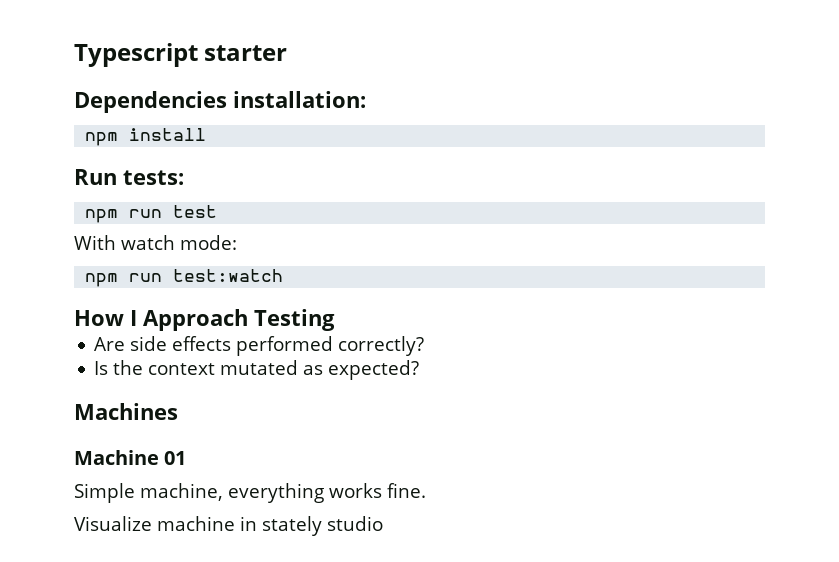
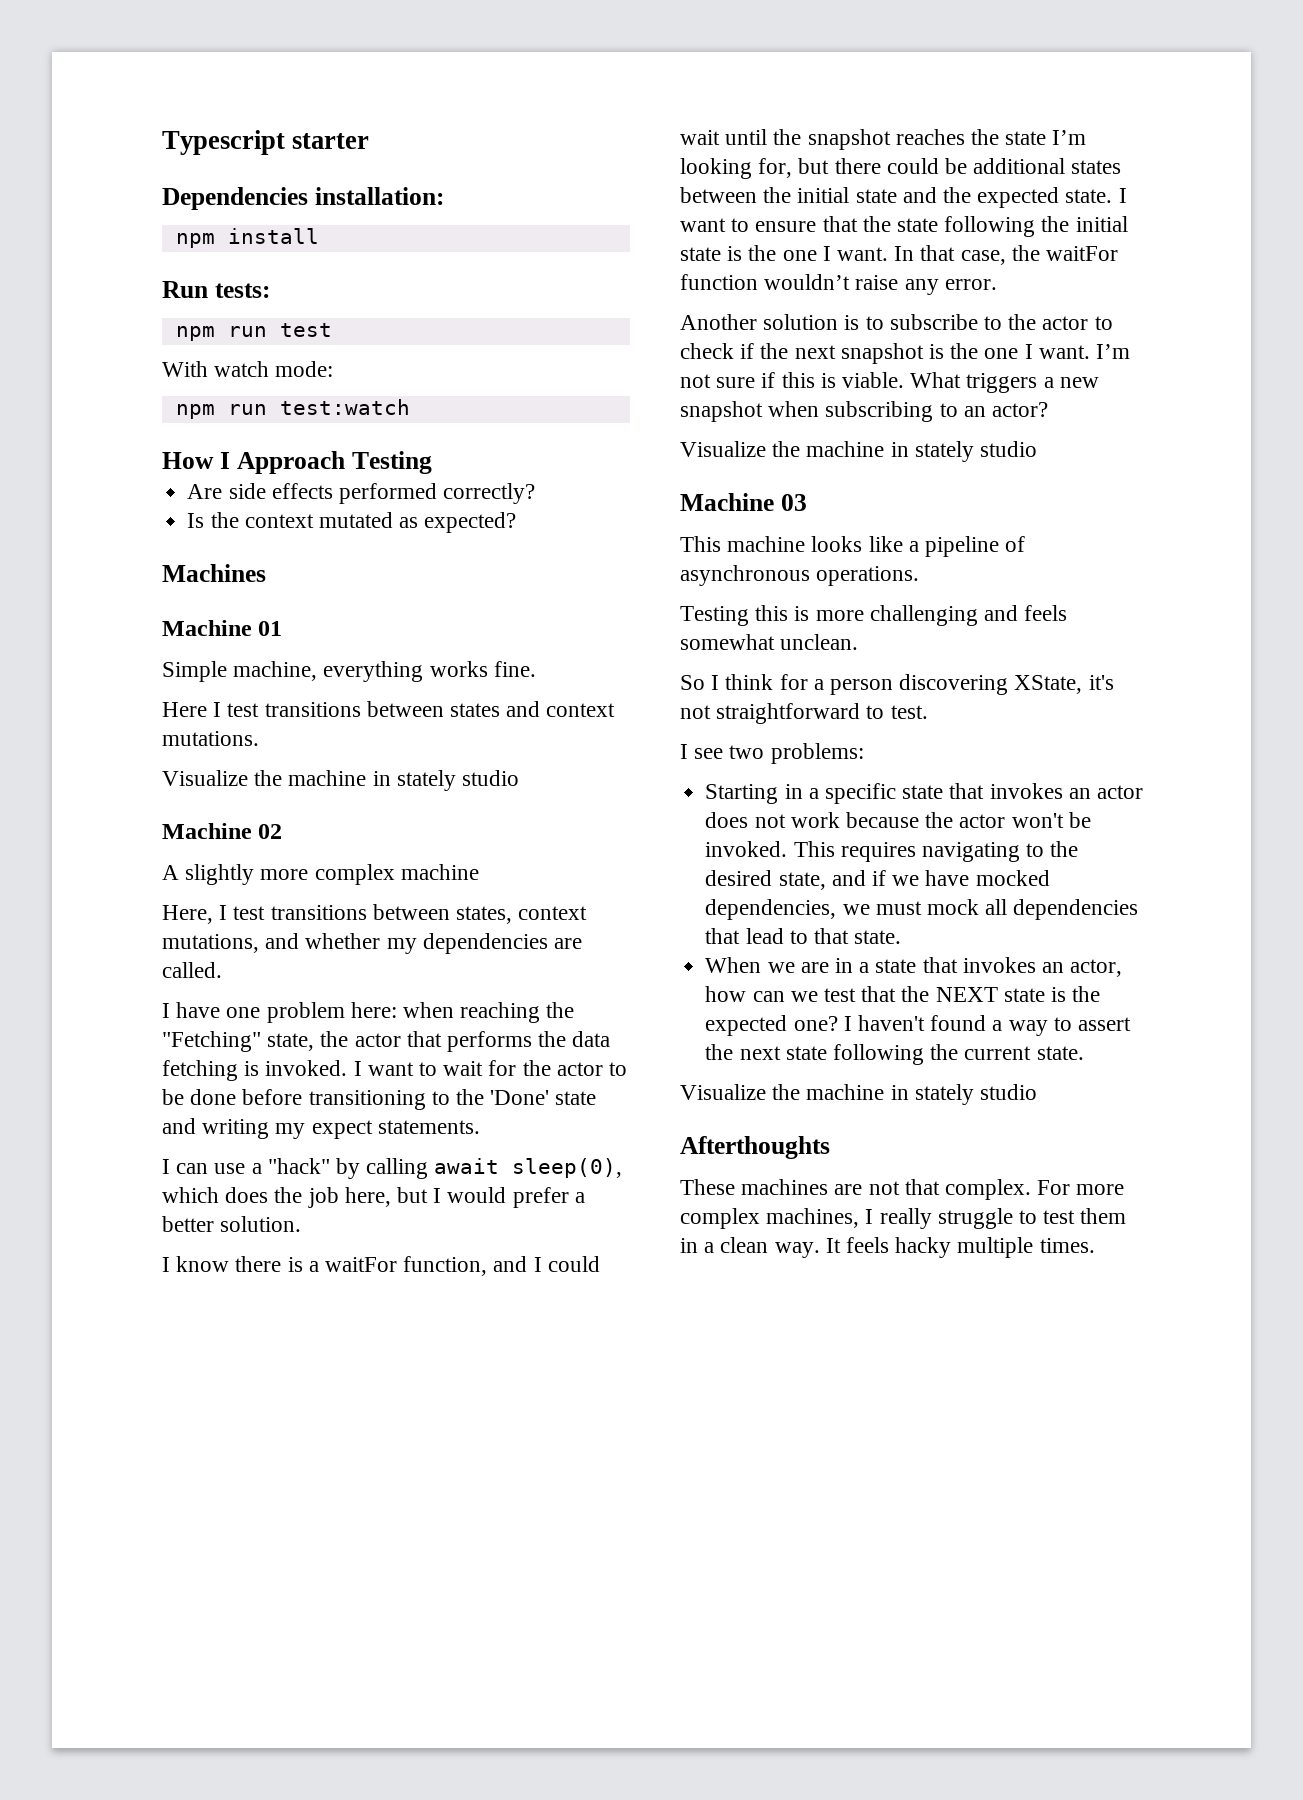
- Visualize machine in stately studio
+ Here I test transitions between states and context mutations.
+ Visualize the machine in stately studio
+ Machine 02
+ A slightly more complex machine
+ Here, I test transitions between states, context mutations, and whether my dependencies are called.
+ I have one problem here: when reaching the "Fetching" state, the actor that performs the data fetching is invoked. I want to wait for the actor to be done before transitioning to the 'Done' state and writing my expect statements.
+ I can use a "hack" by calling await sleep(0), which does the job here, but I would prefer a better solution.
+ I know there is a waitFor function, and I could wait until the snapshot reaches the state I’m looking for, but there could be additional states between the initial state and the expected state. I want to ensure that the state following the initial state is the one I want. In that case, the waitFor function wouldn’t raise any error.
+ Another solution is to subscribe to the actor to check if the next snapshot is the one I want. I’m not sure if this is viable. What triggers a new snapshot when subscribing to an actor?
+ Visualize the machine in stately studio
+ Machine 03
+ This machine looks like a pipeline of asynchronous operations.
+ Testing this is more challenging and feels somewhat unclean.
+ So I think for a person discovering XState, it's not straightforward to test.
+ I see two problems:
+ Starting in a specific state that invokes an actor does not work because the actor won't be invoked. This requires navigating to the desired state, and if we have mocked dependencies, we must mock all dependencies that lead to that state.
+ When we are in a state that invokes an actor, how can we test that the NEXT state is the expected one? I haven't found a way to assert the next state following the current state.
+ Visualize the machine in stately studio
+ Afterthoughts
+ These machines are not that complex. For more complex machines, I really struggle to test them in a clean way. It feels hacky multiple times.

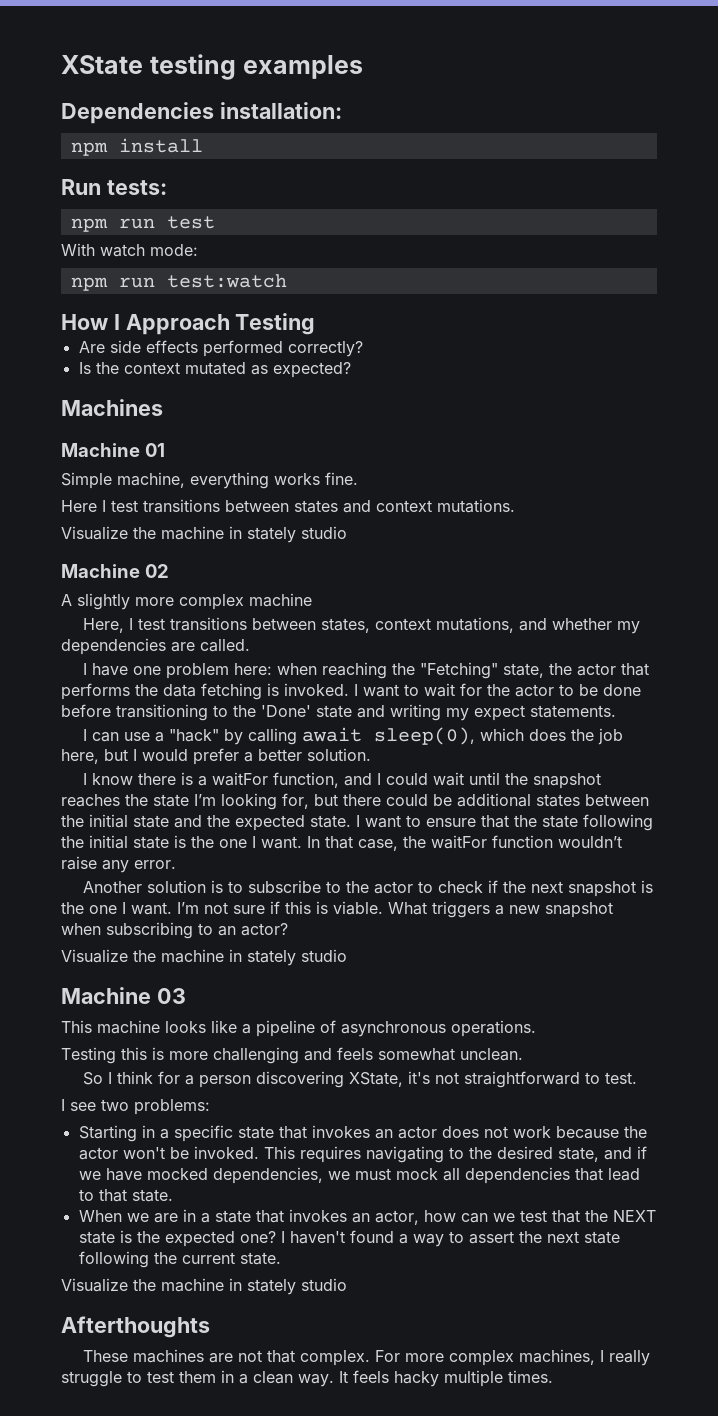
- Typescript starter
+ XState testing examples

